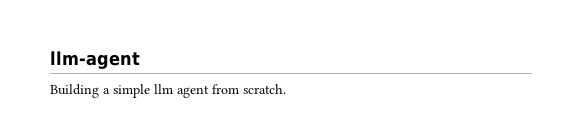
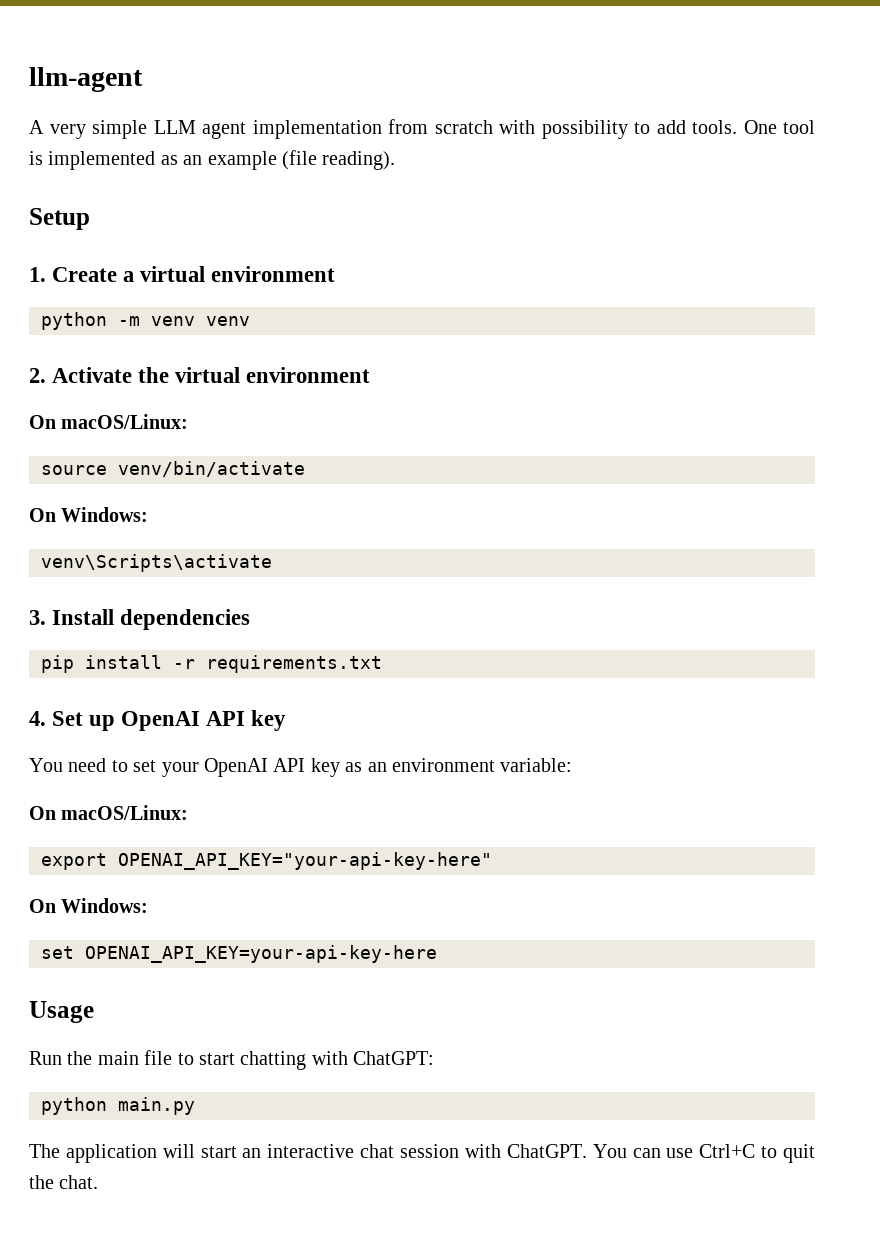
- Building a simple llm agent from scratch.
+ A very simple LLM agent implementation from scratch with possibility to add tools. One tool is implemented as an example (file reading).
+ Setup
+ 1. Create a virtual environment
+ python -m venv venv
+ 2. Activate the virtual environment
+ On macOS/Linux:
+ source venv/bin/activate
+ On Windows:
+ venv\Scripts\activate
+ 3. Install dependencies
+ pip install -r requirements.txt
+ 4. Set up OpenAI API key
+ You need to set your OpenAI API key as an environment variable:
+ On macOS/Linux:
+ export OPENAI_API_KEY="your-api-key-here"
+ On Windows:
+ set OPENAI_API_KEY=your-api-key-here
+ Usage
+ Run the main file to start chatting with ChatGPT:
+ python main.py
+ The application will start an interactive chat session with ChatGPT. You can use Ctrl+C to quit the chat.

